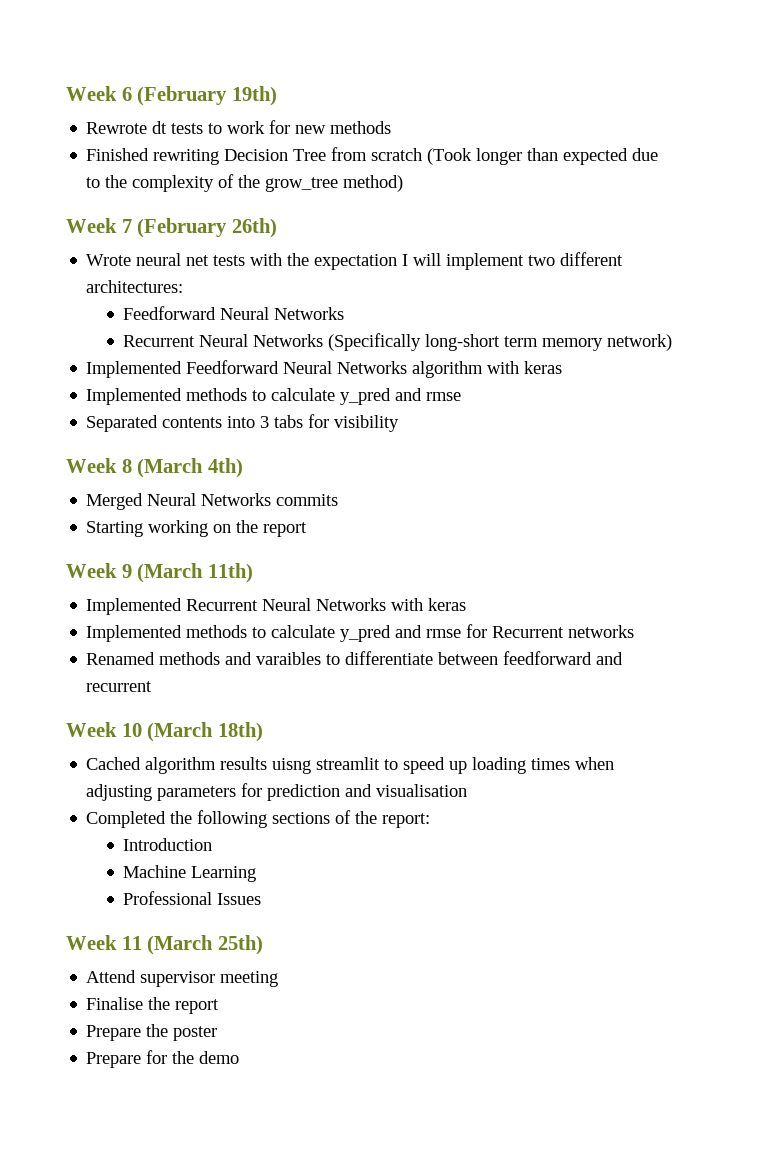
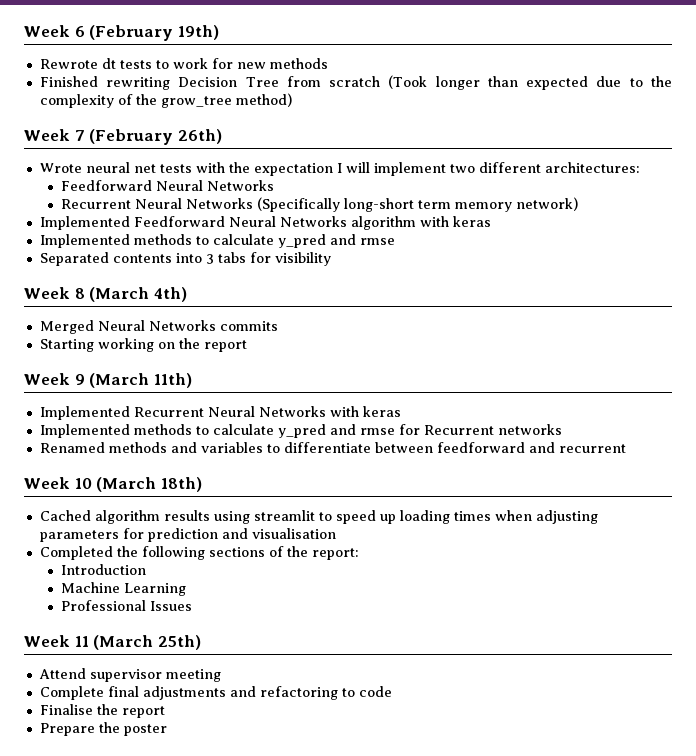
- Renamed methods and varaibles to differentiate between feedforward and recurrent
+ Renamed methods and variables to differentiate between feedforward and recurrent
- Cached algorithm results uisng streamlit to speed up loading times when adjusting parameters for prediction and visualisation
+ Cached algorithm results using streamlit to speed up loading times when adjusting parameters for prediction and visualisation
+ Complete final adjustments and refactoring to code
- Prepare for the demo

